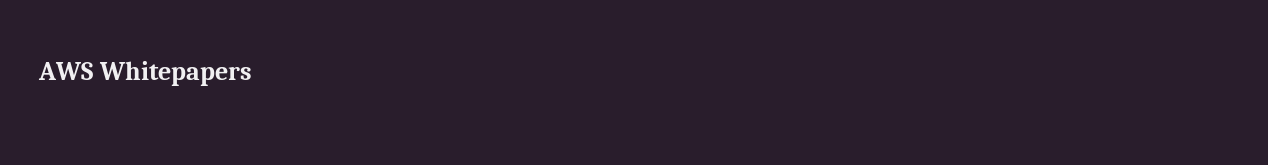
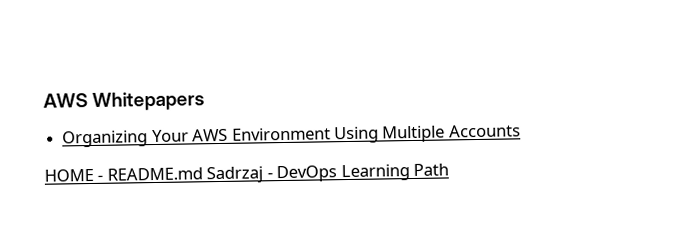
+ Organizing Your AWS Environment Using Multiple Accounts
+ HOME - README.md Sadrzaj - DevOps Learning Path

